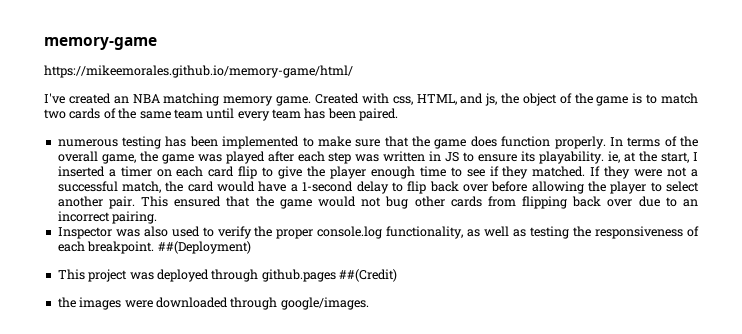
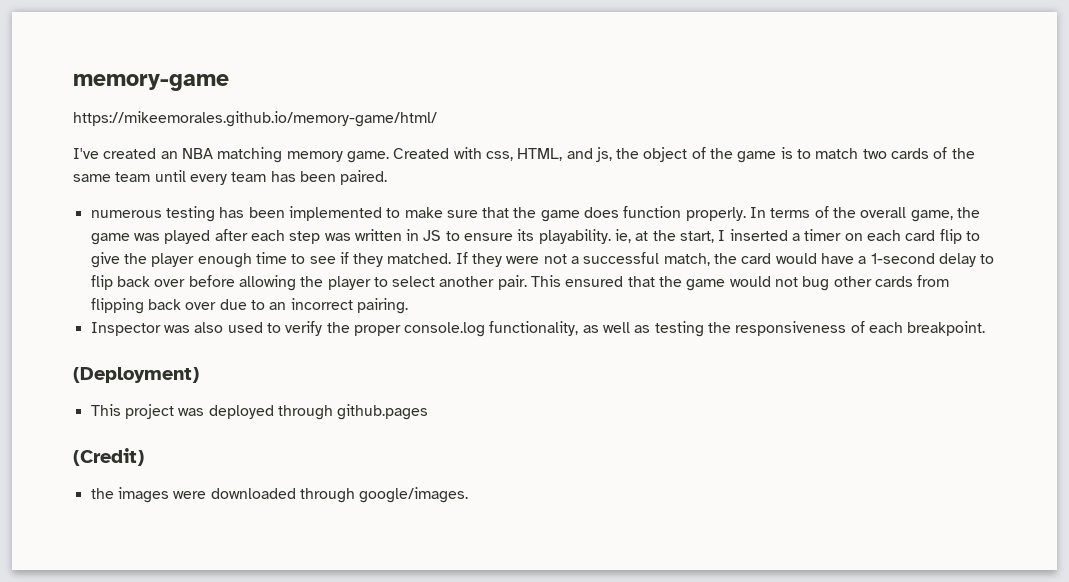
- Inspector was also used to verify the proper console.log functionality, as well as testing the responsiveness of each breakpoint. ##(Deployment)
+ Inspector was also used to verify the proper console.log functionality, as well as testing the responsiveness of each breakpoint.
+ (Deployment)
- This project was deployed through github.pages ##(Credit)
+ This project was deployed through github.pages
+ (Credit)

